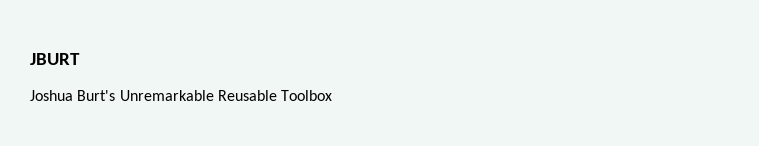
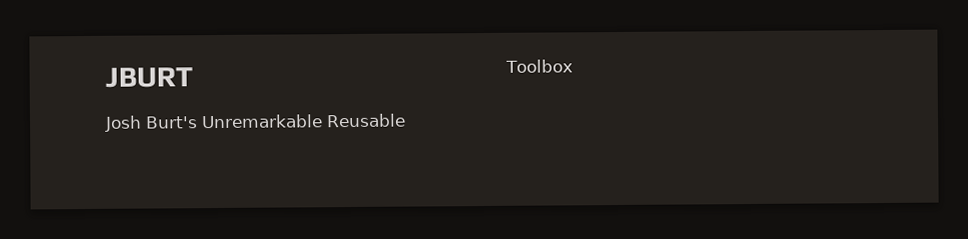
- Joshua Burt's Unremarkable Reusable Toolbox
+ Josh Burt's Unremarkable Reusable Toolbox

